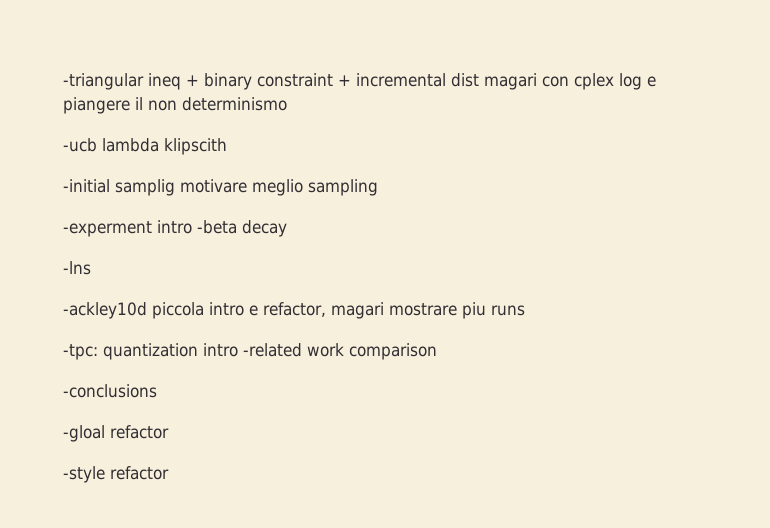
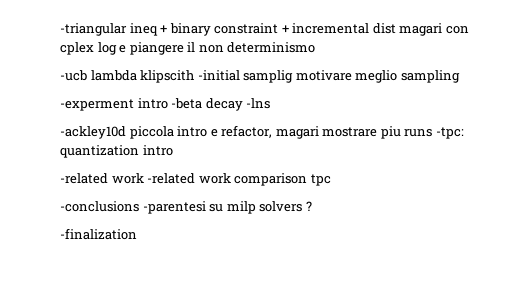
- -ucb lambda klipscith
- -initial samplig motivare meglio sampling
+ -ucb lambda klipscith -initial samplig motivare meglio sampling
- -experment intro -beta decay
- -lns
+ -experment intro -beta decay -lns
- -ackley10d piccola intro e refactor, magari mostrare piu runs
- -tpc: quantization intro -related work comparison
+ -ackley10d piccola intro e refactor, magari mostrare piu runs -tpc: quantization intro
+ -related work -related work comparison tpc
- -conclusions
- -gloal refactor
- -style refactor
+ -conclusions -parentesi su milp solvers ?
+ -finalization

